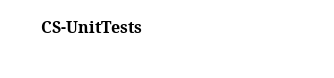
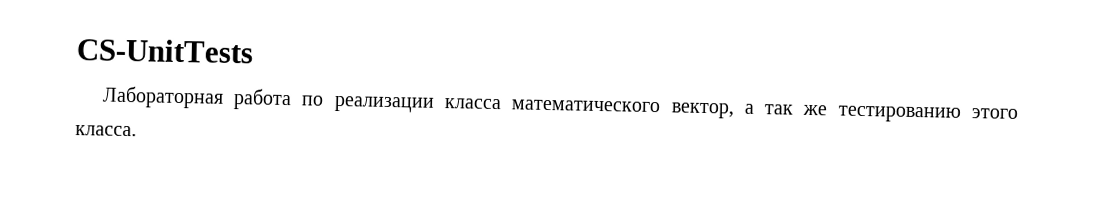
+ Лабораторная работа по реализации класса математического вектор, а так же тестированию этого класса.

